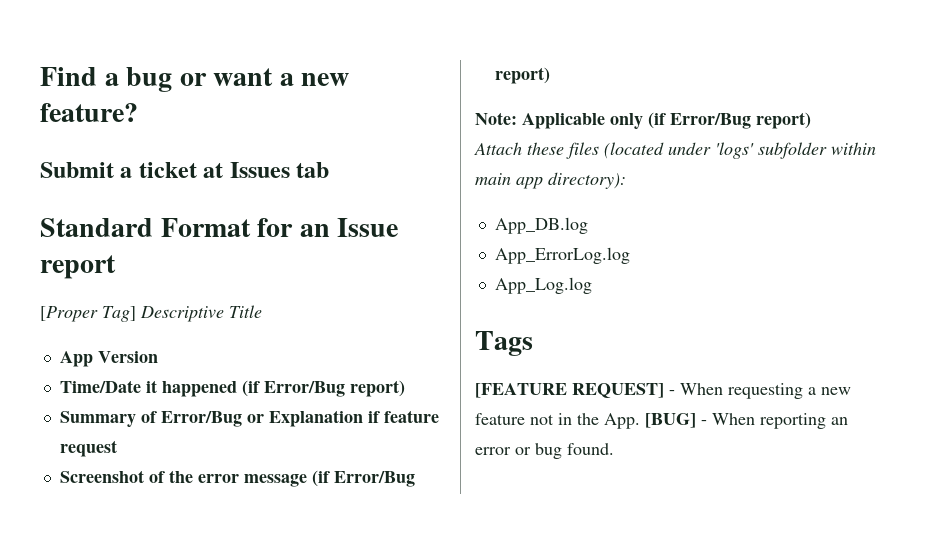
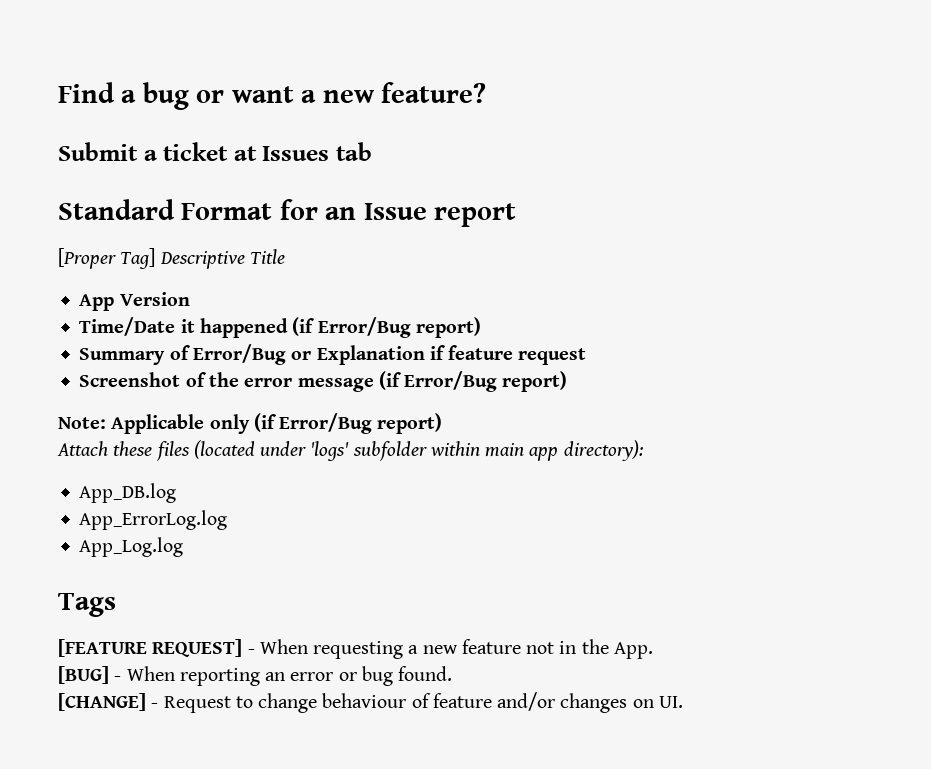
- [FEATURE REQUEST] - When requesting a new feature not in the App. [BUG] - When reporting an error or bug found.
+ [FEATURE REQUEST] - When requesting a new feature not in the App.
+ [BUG] - When reporting an error or bug found.
+ [CHANGE] - Request to change behaviour of feature and/or changes on UI.

